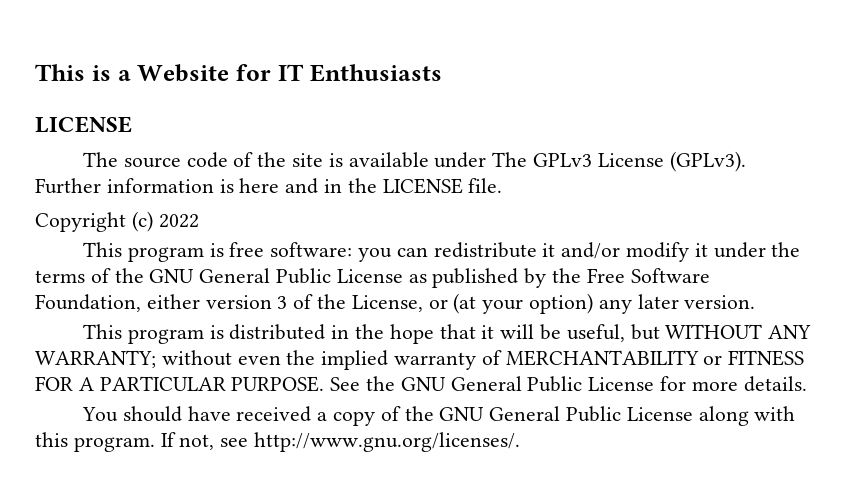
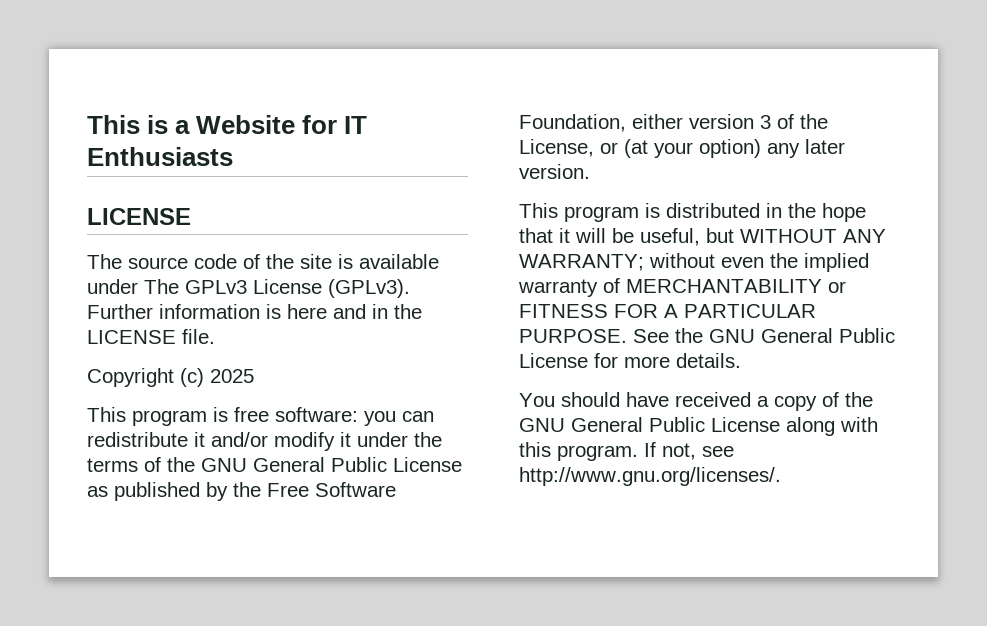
- Copyright (c) 2022
+ Copyright (c) 2025

